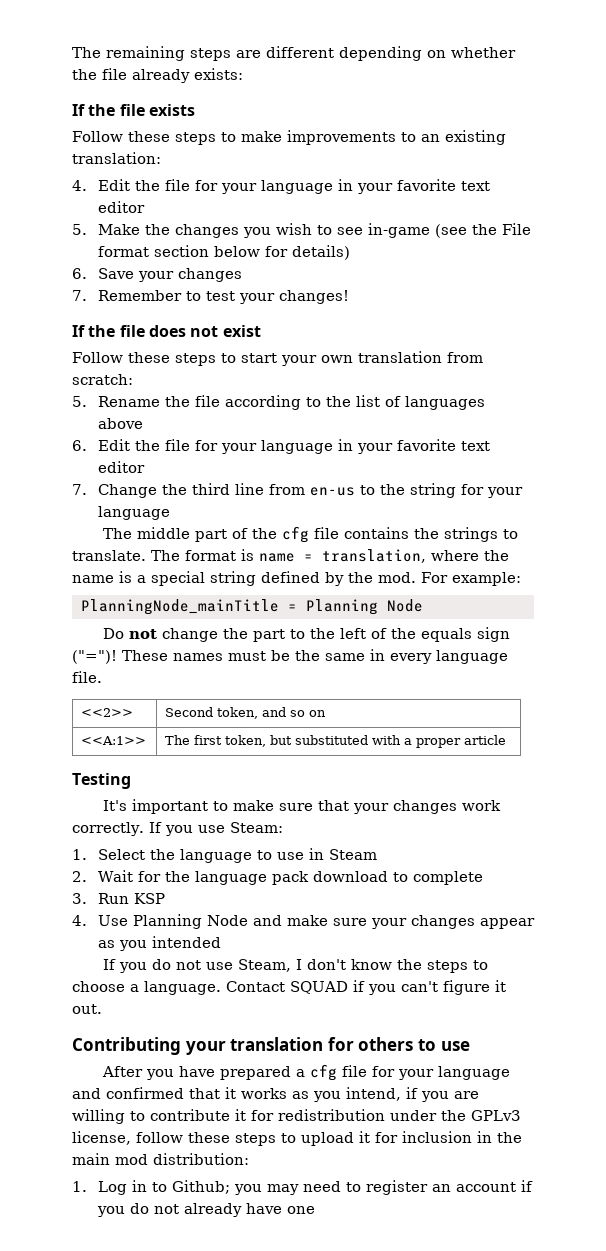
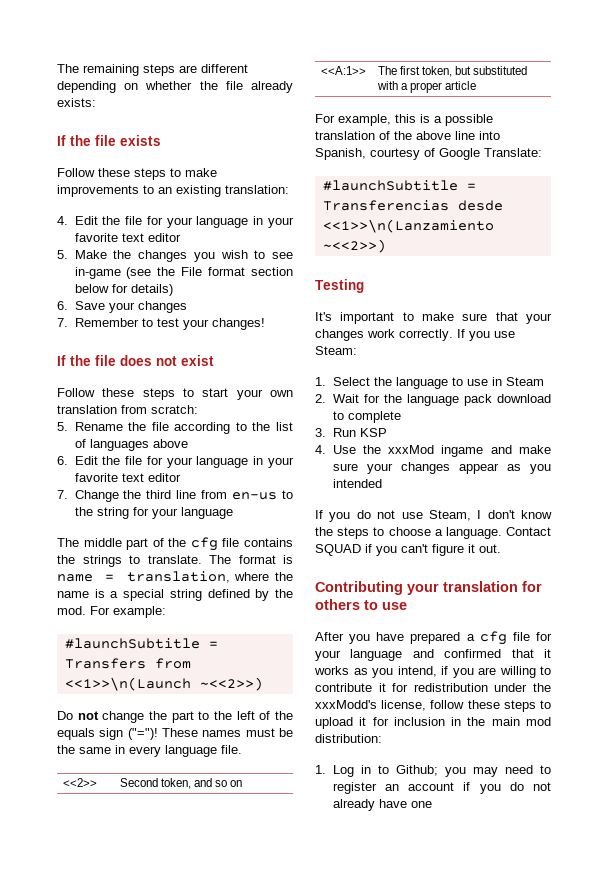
- PlanningNode_mainTitle = Planning Node
+ #launchSubtitle = Transfers from <<1>>\n(Launch ~<<2>>)
+ For example, this is a possible translation of the above line into Spanish, courtesy of Google Translate:
+ #launchSubtitle = Transferencias desde <<1>>\n(Lanzamiento ~<<2>>)
- 4. Use Planning Node and make sure your changes appear as you intended
+ 4. Use the xxxMod ingame and make sure your changes appear as you intended
- After you have prepared a cfg file for your language and confirmed that it works as you intend, if you are willing to contribute it for redistribution under the GPLv3 license, follow these steps to upload it for inclusion in the main mod distribution:
+ After you have prepared a cfg file for your language and confirmed that it works as you intend, if you are willing to contribute it for redistribution under the xxxModd's license, follow these steps to upload it for inclusion in the main mod distribution:

